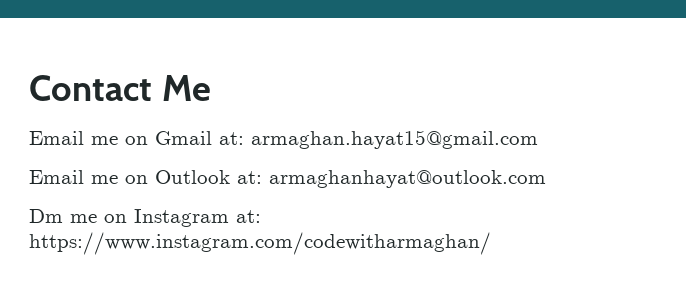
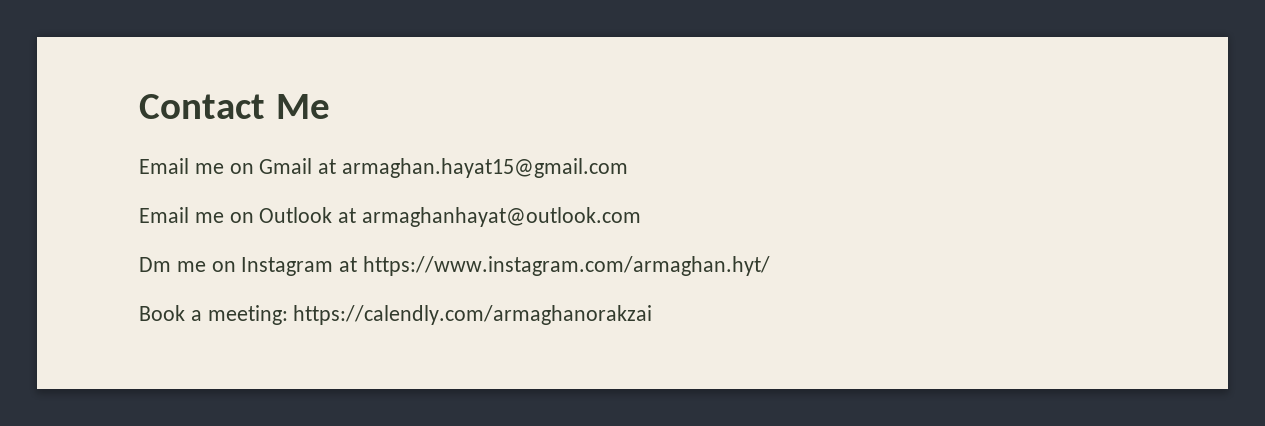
- Email me on Gmail at: armaghan.hayat15@gmail.com
+ Email me on Gmail at armaghan.hayat15@gmail.com
- Email me on Outlook at: armaghanhayat@outlook.com
+ Email me on Outlook at armaghanhayat@outlook.com
- Dm me on Instagram at: https://www.instagram.com/codewitharmaghan/
+ Dm me on Instagram at https://www.instagram.com/armaghan.hyt/
+ Book a meeting: https://calendly.com/armaghanorakzai

